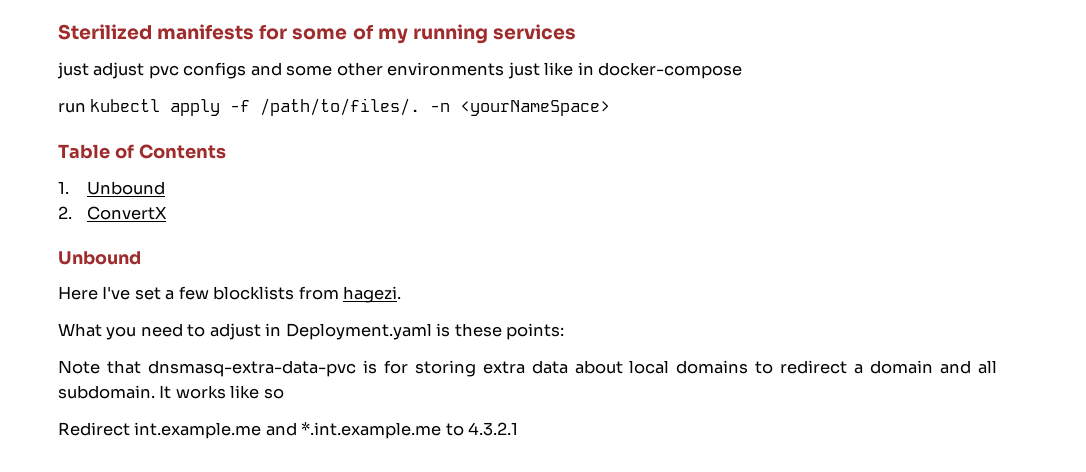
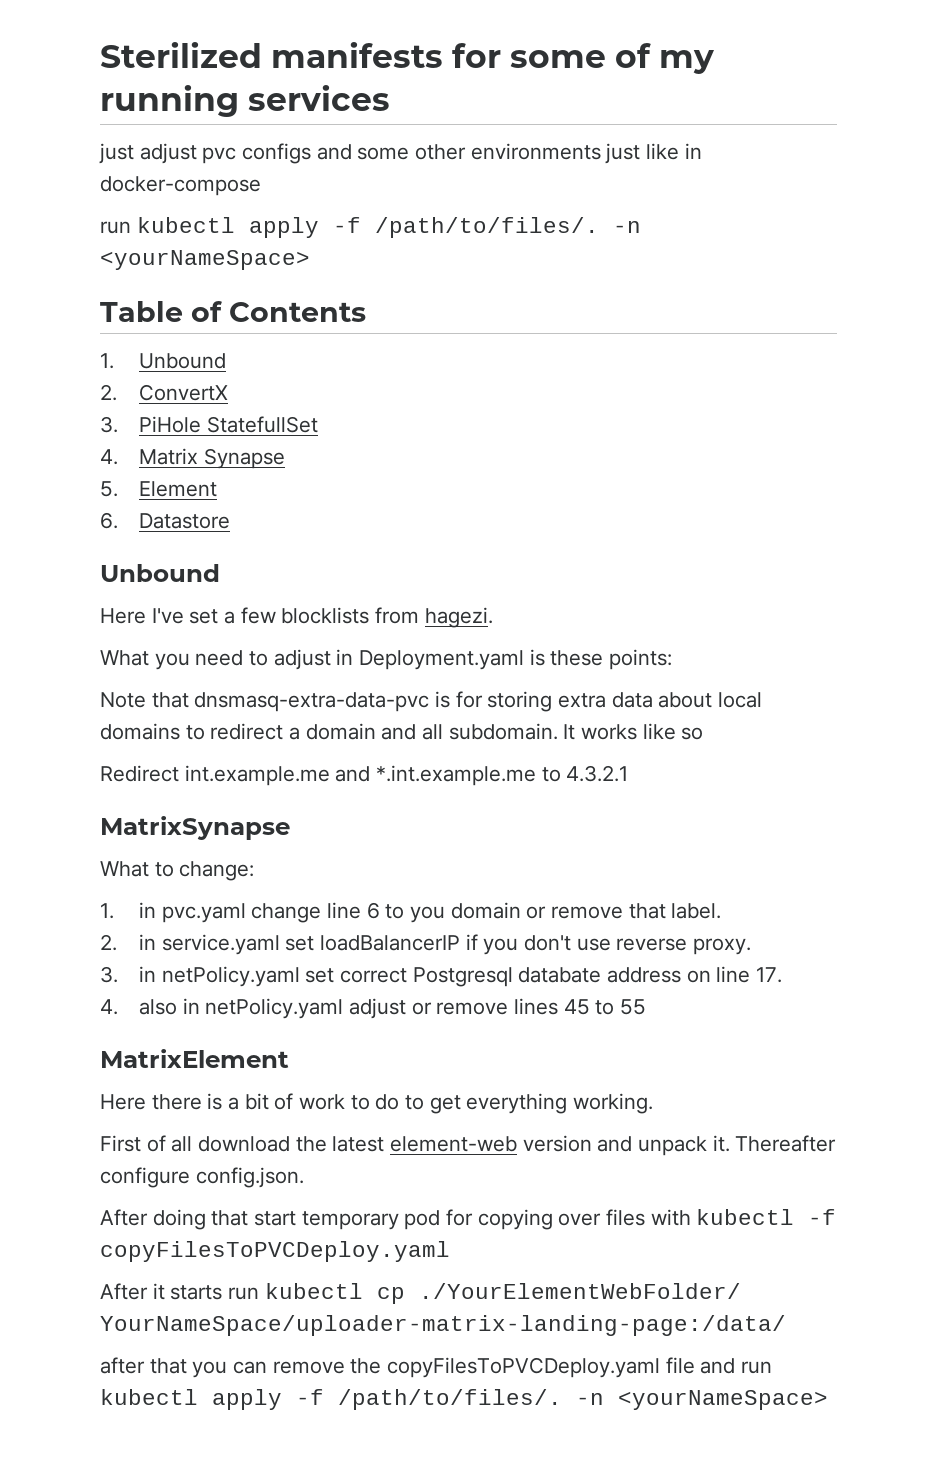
+ 3. PiHole StatefullSet
+ 4. Matrix Synapse
+ 5. Element
+ 6. Datastore
+ MatrixSynapse
+ What to change:
+ 1. in pvc.yaml change line 6 to you domain or remove that label.
+ 2. in service.yaml set loadBalancerIP if you don't use reverse proxy.
+ 3. in netPolicy.yaml set correct Postgresql databate address on line 17.
+ 4. also in netPolicy.yaml adjust or remove lines 45 to 55
+ MatrixElement
+ Here there is a bit of work to do to get everything working.
+ First of all download the latest element-web version and unpack it. Thereafter configure config.json.
+ After doing that start temporary pod for copying over files with kubectl -f copyFilesToPVCDeploy.yaml
+ After it starts run kubectl cp ./YourElementWebFolder/ YourNameSpace/uploader-matrix-landing-page:/data/
+ after that you can remove the copyFilesToPVCDeploy.yaml file and run kubectl apply -f /path/to/files/. -n <yourNameSpace>

